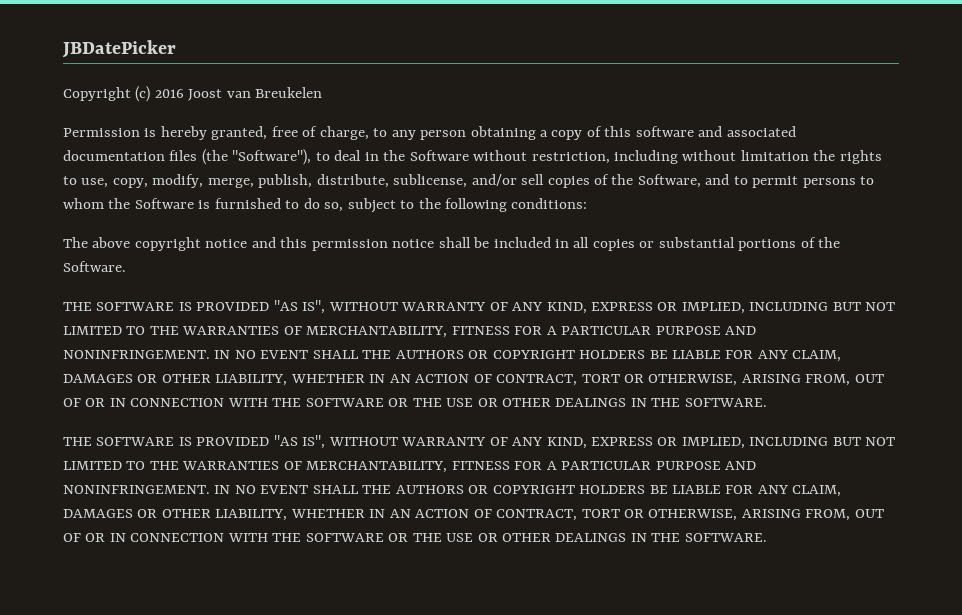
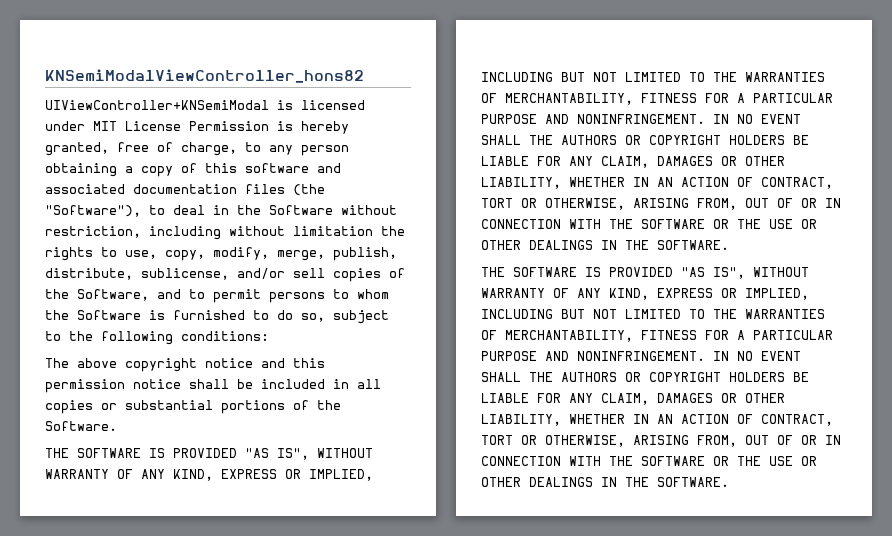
- JBDatePicker
- Copyright (c) 2016 Joost van Breukelen
- Permission is hereby granted, free of charge, to any person obtaining a copy of this software and associated documentation files (the "Software"), to deal in the Software without restriction, including without limitation the rights to use, copy, modify, merge, publish, distribute, sublicense, and/or sell copies of the Software, and to permit persons to whom the Software is furnished to do so, subject to the following conditions:
+ KNSemiModalViewController_hons82
+ UIViewController+KNSemiModal is licensed under MIT License Permission is hereby granted, free of charge, to any person obtaining a copy of this software and associated documentation files (the "Software"), to deal in the Software without restriction, including without limitation the rights to use, copy, modify, merge, publish, distribute, sublicense, and/or sell copies of the Software, and to permit persons to whom the Software is furnished to do so, subject to the following conditions:

